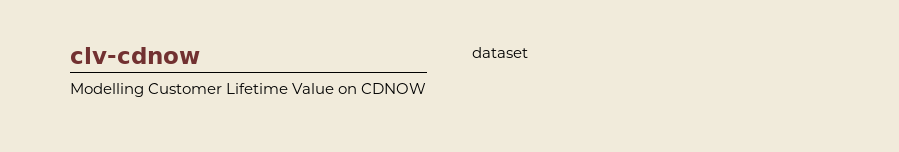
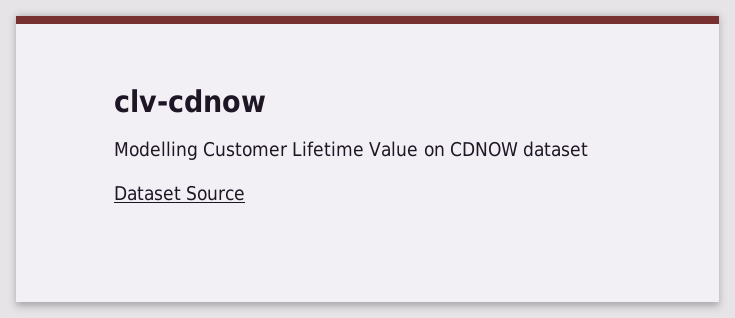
+ Dataset Source

